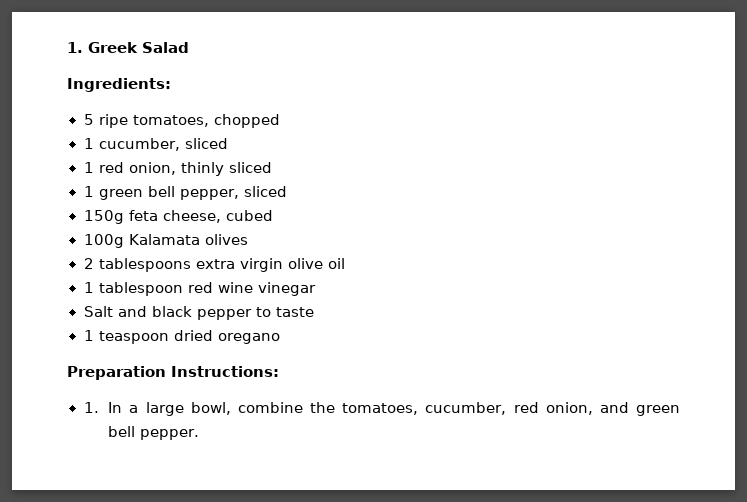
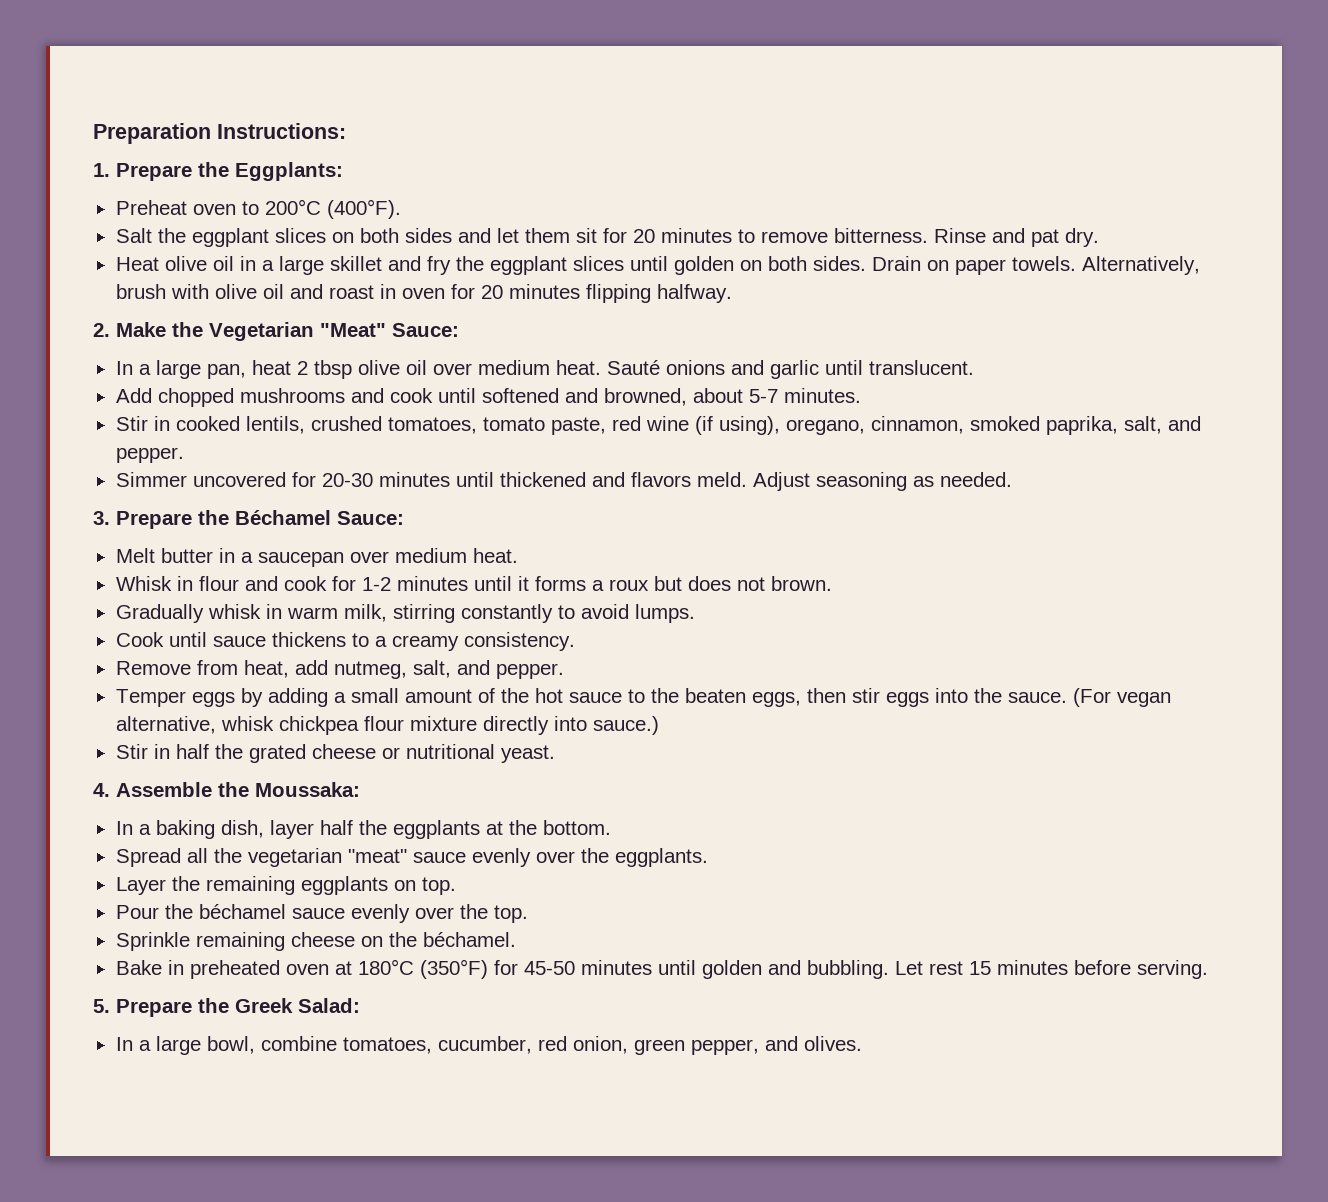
- 1. Greek Salad
- Ingredients:
- 5 ripe tomatoes, chopped
- 1 cucumber, sliced
- 1 red onion, thinly sliced
- 1 green bell pepper, sliced
- 150g feta cheese, cubed
- 100g Kalamata olives
- 2 tablespoons extra virgin olive oil
- 1 tablespoon red wine vinegar
- Salt and black pepper to taste
- 1 teaspoon dried oregano
  Preparation Instructions:
- 1. In a large bowl, combine the tomatoes, cucumber, red onion, and green bell pepper.
+ 1. Prepare the Eggplants:
+ Preheat oven to 200°C (400°F).
+ Salt the eggplant slices on both sides and let them sit for 20 minutes to remove bitterness. Rinse and pat dry.
+ Heat olive oil in a large skillet and fry the eggplant slices until golden on both sides. Drain on paper towels. Alternatively, brush with olive oil and roast in oven for 20 minutes flipping halfway.
+ 2. Make the Vegetarian "Meat" Sauce:
+ In a large pan, heat 2 tbsp olive oil over medium heat. Sauté onions and garlic until translucent.
+ Add chopped mushrooms and cook until softened and browned, about 5-7 minutes.
+ Stir in cooked lentils, crushed tomatoes, tomato paste, red wine (if using), oregano, cinnamon, smoked paprika, salt, and pepper.
+ Simmer uncovered for 20-30 minutes until thickened and flavors meld. Adjust seasoning as needed.
+ 3. Prepare the Béchamel Sauce:
+ Melt butter in a saucepan over medium heat.
+ Whisk in flour and cook for 1-2 minutes until it forms a roux but does not brown.
+ Gradually whisk in warm milk, stirring constantly to avoid lumps.
+ Cook until sauce thickens to a creamy consistency.
+ Remove from heat, add nutmeg, salt, and pepper.
+ Temper eggs by adding a small amount of the hot sauce to the beaten eggs, then stir eggs into the sauce. (For vegan alternative, whisk chickpea flour mixture directly into sauce.)
+ Stir in half the grated cheese or nutritional yeast.
+ 4. Assemble the Moussaka:
+ In a baking dish, layer half the eggplants at the bottom.
+ Spread all the vegetarian "meat" sauce evenly over the eggplants.
+ Layer the remaining eggplants on top.
+ Pour the béchamel sauce evenly over the top.
+ Sprinkle remaining cheese on the béchamel.
+ Bake in preheated oven at 180°C (350°F) for 45-50 minutes until golden and bubbling. Let rest 15 minutes before serving.
+ 5. Prepare the Greek Salad:
+ In a large bowl, combine tomatoes, cucumber, red onion, green pepper, and olives.

